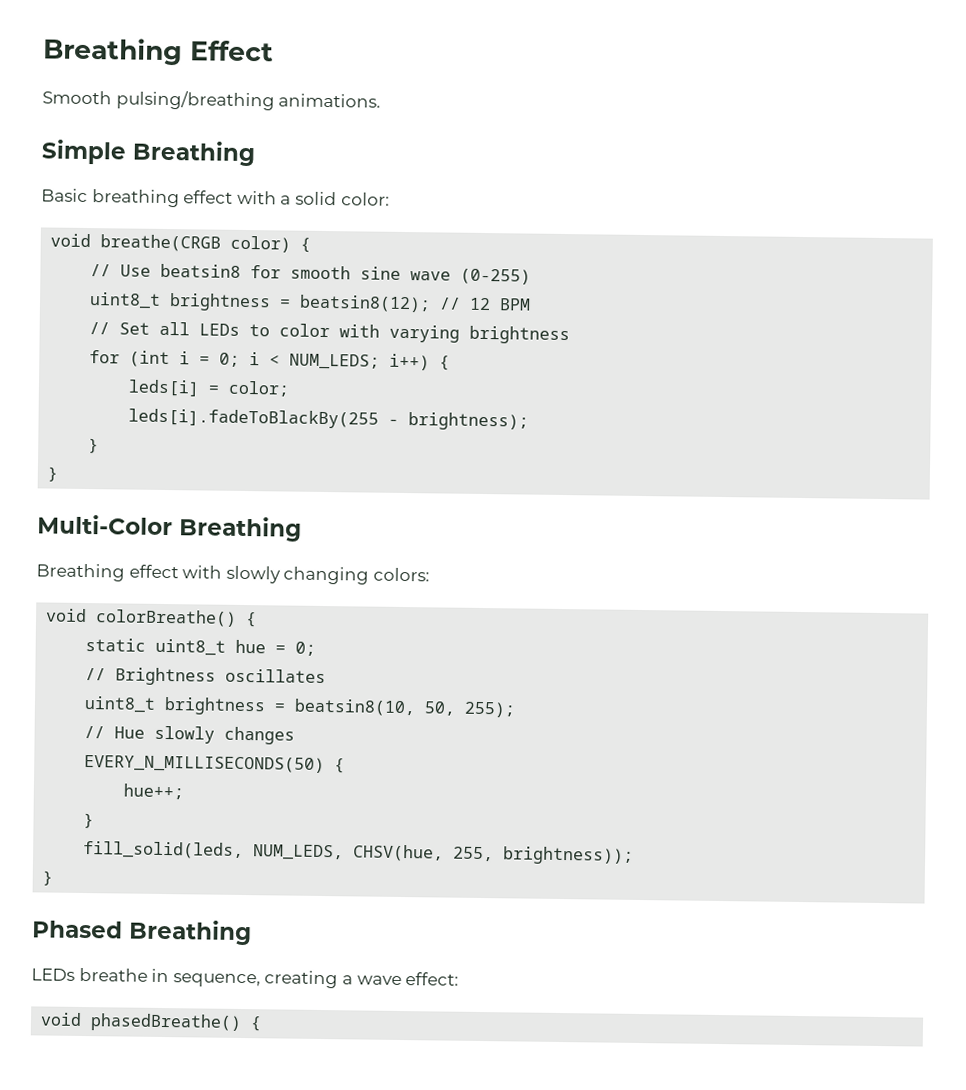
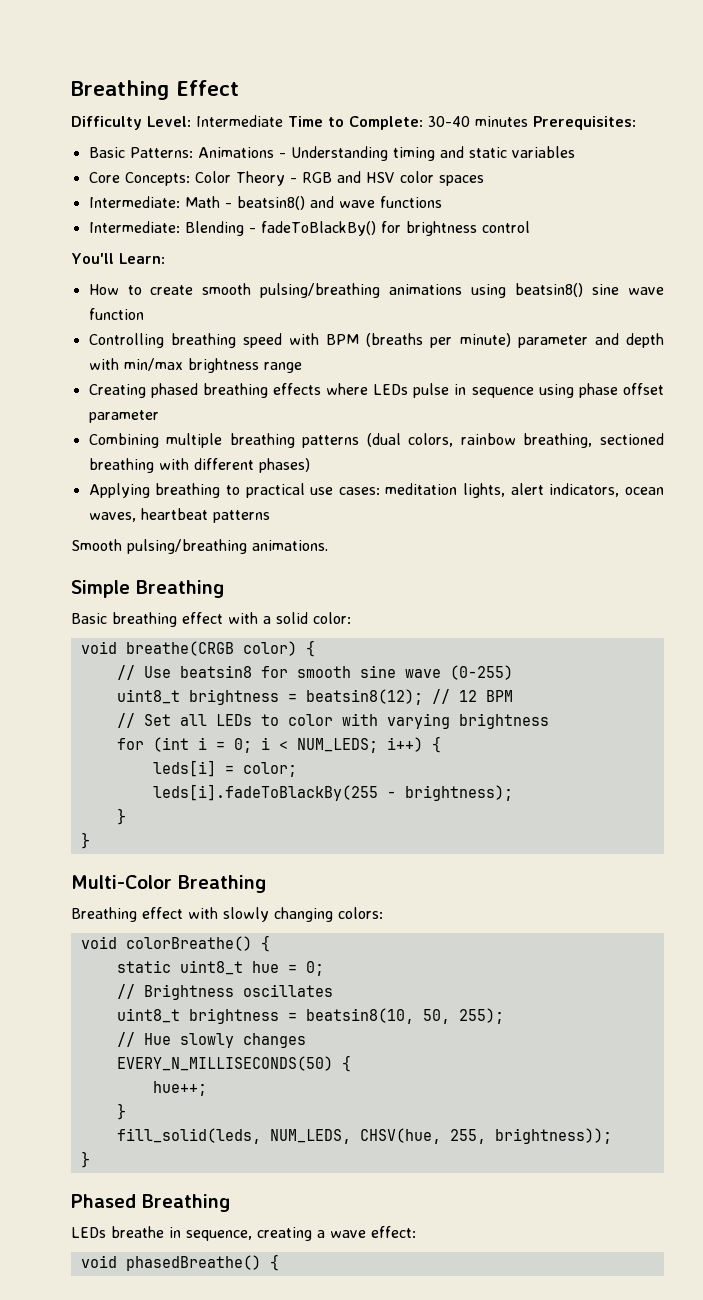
+ Difficulty Level: Intermediate Time to Complete: 30-40 minutes Prerequisites:
+ Basic Patterns: Animations - Understanding timing and static variables
+ Core Concepts: Color Theory - RGB and HSV color spaces
+ Intermediate: Math - beatsin8() and wave functions
+ Intermediate: Blending - fadeToBlackBy() for brightness control
+ You'll Learn:
+ How to create smooth pulsing/breathing animations using beatsin8() sine wave function
+ Controlling breathing speed with BPM (breaths per minute) parameter and depth with min/max brightness range
+ Creating phased breathing effects where LEDs pulse in sequence using phase offset parameter
+ Combining multiple breathing patterns (dual colors, rainbow breathing, sectioned breathing with different phases)
+ Applying breathing to practical use cases: meditation lights, alert indicators, ocean waves, heartbeat patterns

